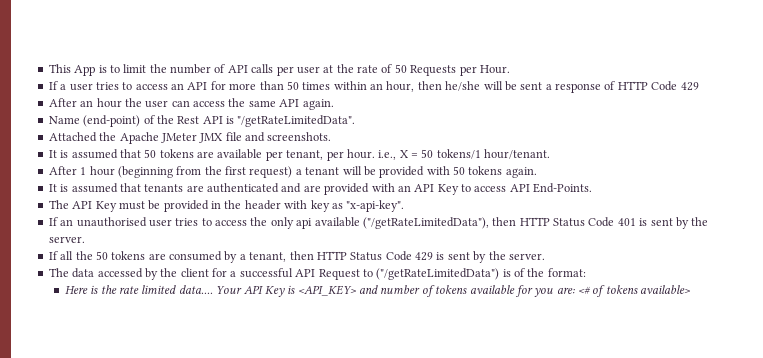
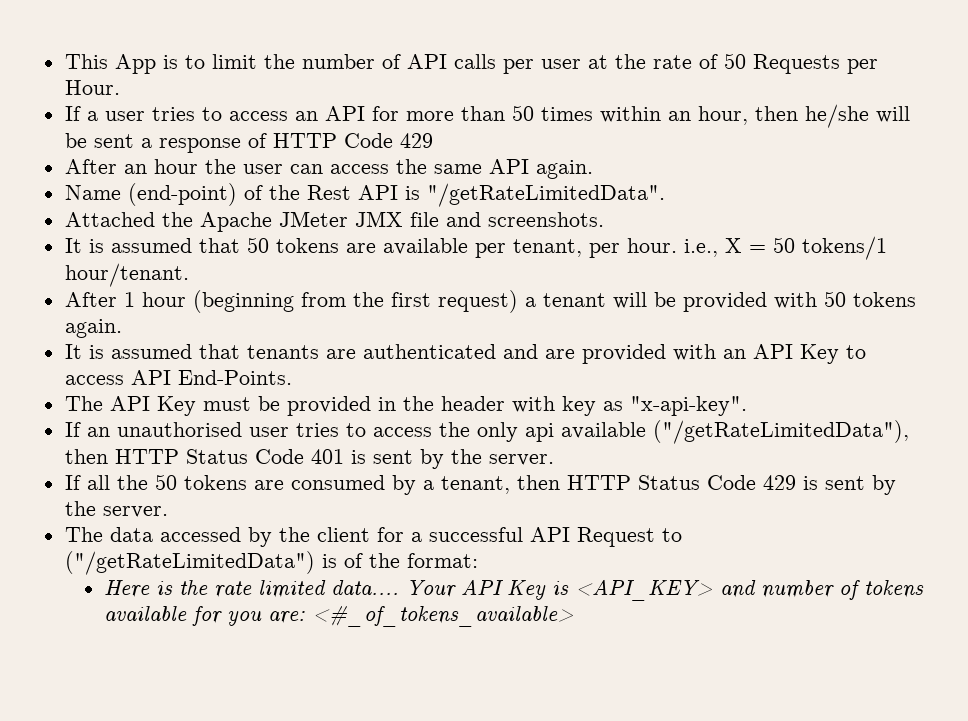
- Your API Key is <API_KEY> and number of tokens available for you are: <# of tokens available>
+ Your API Key is <API_KEY> and number of tokens available for you are: <#_of_tokens_available>

